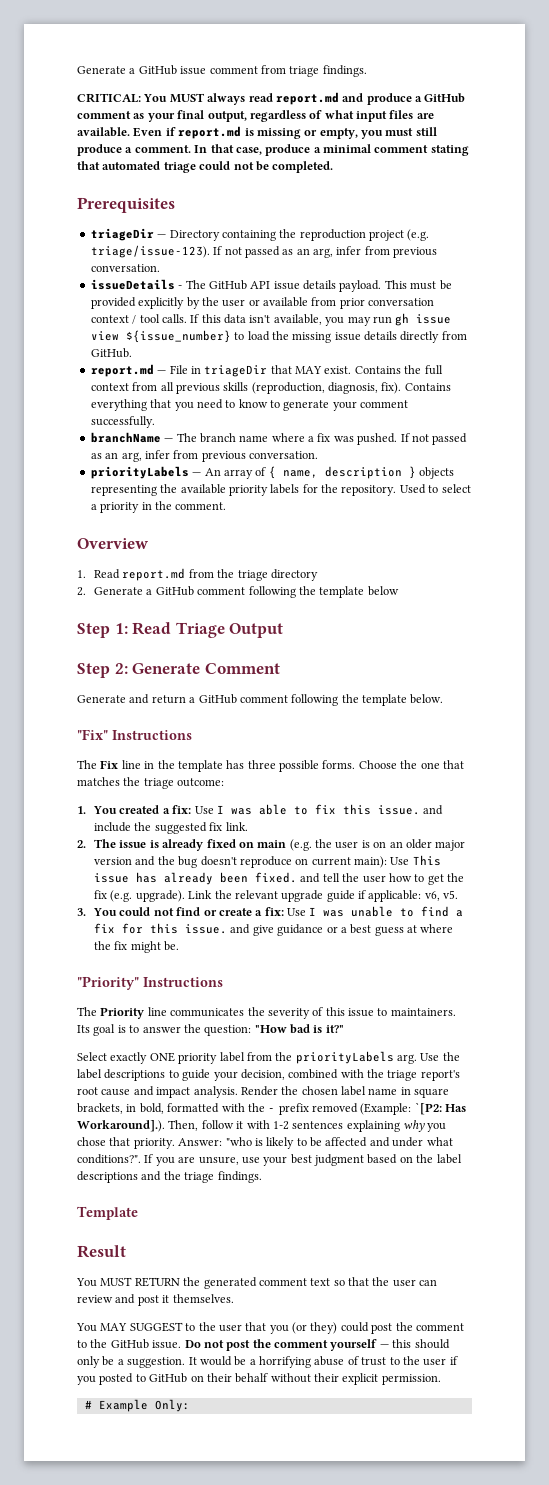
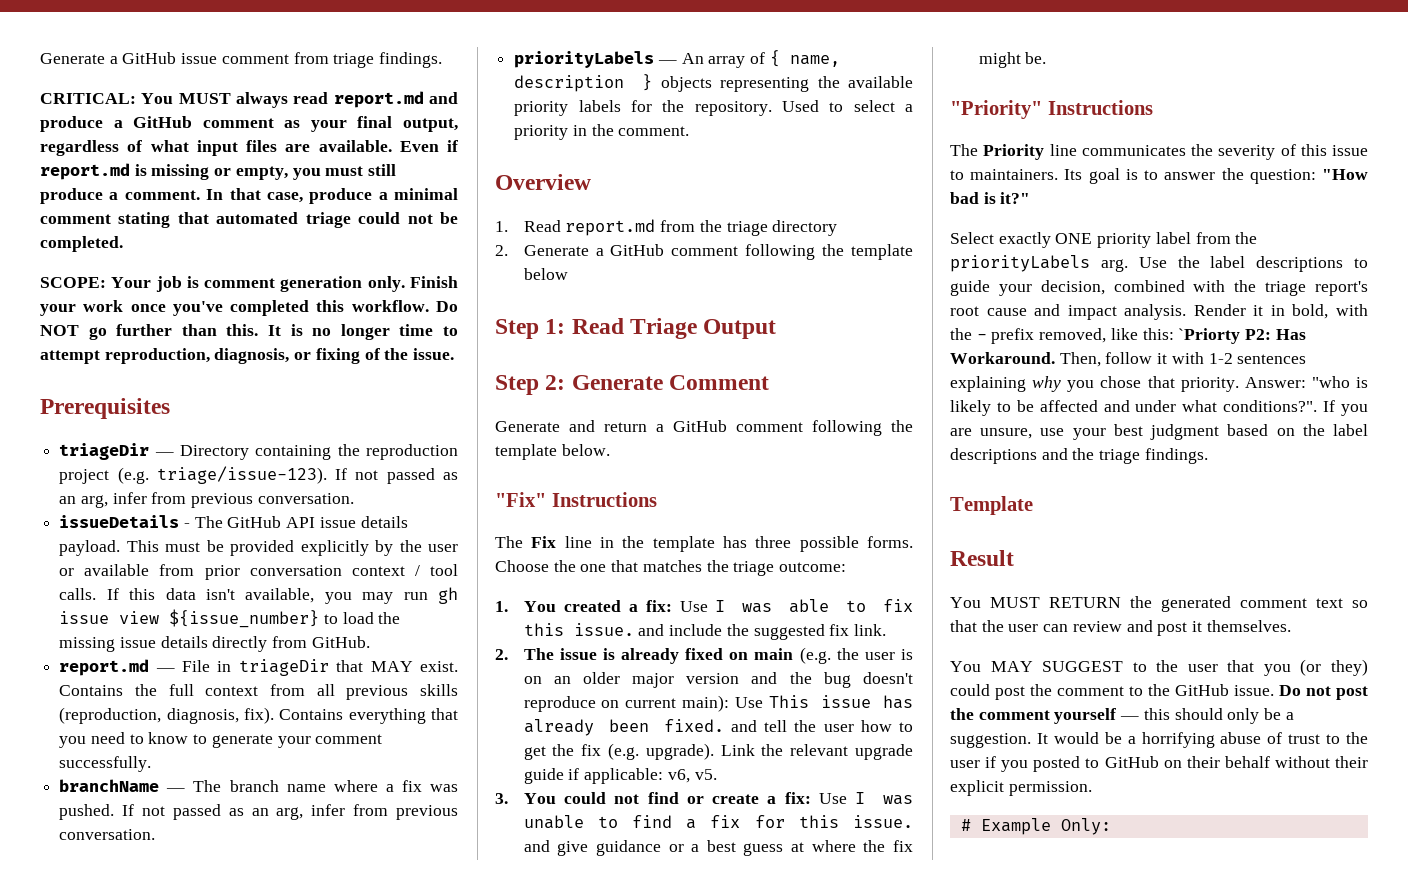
+ SCOPE: Your job is comment generation only. Finish your work once you've completed this workflow. Do NOT go further than this. It is no longer time to attempt reproduction, diagnosis, or fixing of the issue.
- Render the chosen label name in square brackets, in bold, formatted with the - prefix removed (Example: `[P2: Has Workaround].). Then, follow it with 1-2 sentences explaining why you chose that priority.
+ Render it in bold, with the - prefix removed, like this: `Priorty P2: Has Workaround. Then, follow it with 1-2 sentences explaining why you chose that priority.

